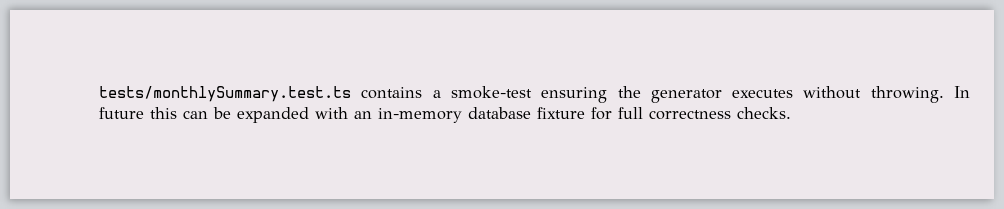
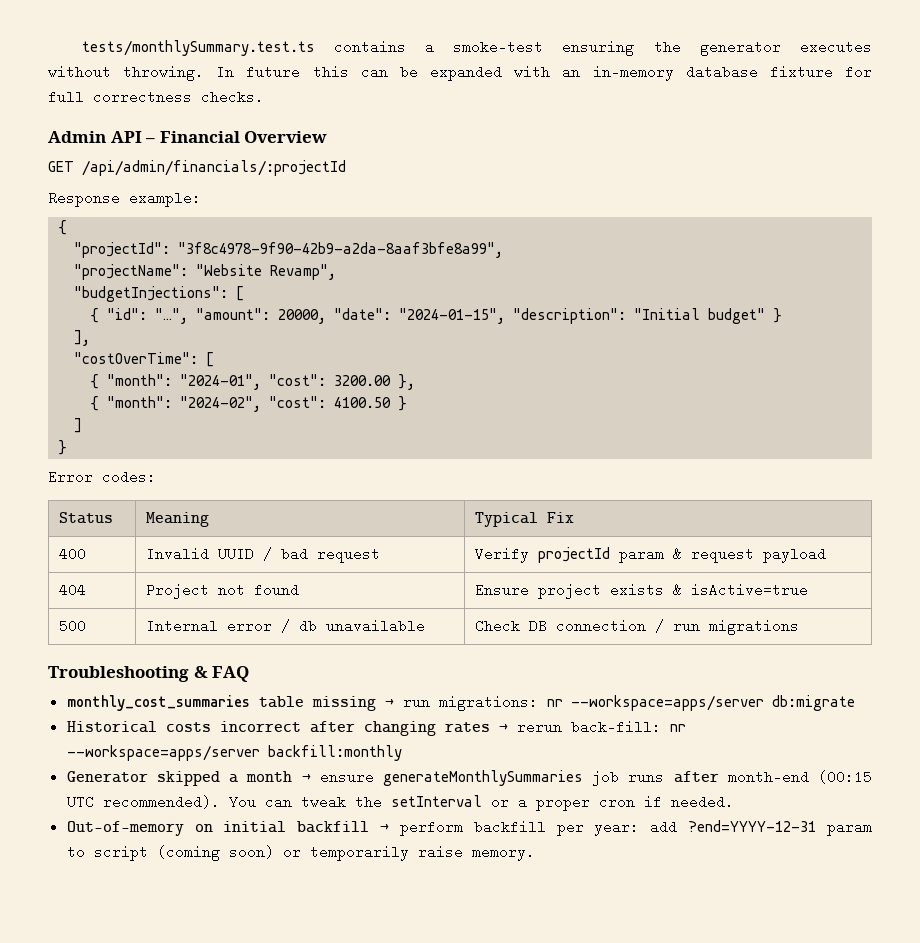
+ Admin API – Financial Overview
+ GET /api/admin/financials/:projectId
+ Response example:
+ {
+ "projectId": "3f8c4978-9f90-42b9-a2da-8aaf3bfe8a99",
+ "projectName": "Website Revamp",
+ "budgetInjections": [
+ { "id": "…", "amount": 20000, "date": "2024-01-15", "description": "Initial budget" }
+ ],
+ "costOverTime": [
+ { "month": "2024-01", "cost": 3200.00 },
+ { "month": "2024-02", "cost": 4100.50 }
+ ]
+ }
+ Error codes:
+ Status | Meaning | Typical Fix
+ 400 | Invalid UUID / bad request | Verify projectId param & request payload
+ 404 | Project not found | Ensure project exists & isActive=true
+ 500 | Internal error / db unavailable | Check DB connection / run migrations
+ Troubleshooting & FAQ
+ monthly_cost_summaries table missing → run migrations: nr --workspace=apps/server db:migrate
+ Historical costs incorrect after changing rates → rerun back-fill: nr --workspace=apps/server backfill:monthly
+ Generator skipped a month → ensure generateMonthlySummaries job runs after month-end (00:15 UTC recommended). You can tweak the setInterval or a proper cron if needed.
+ Out-of-memory on initial backfill → perform backfill per year: add ?end=YYYY-12-31 param to script (coming soon) or temporarily raise memory.

